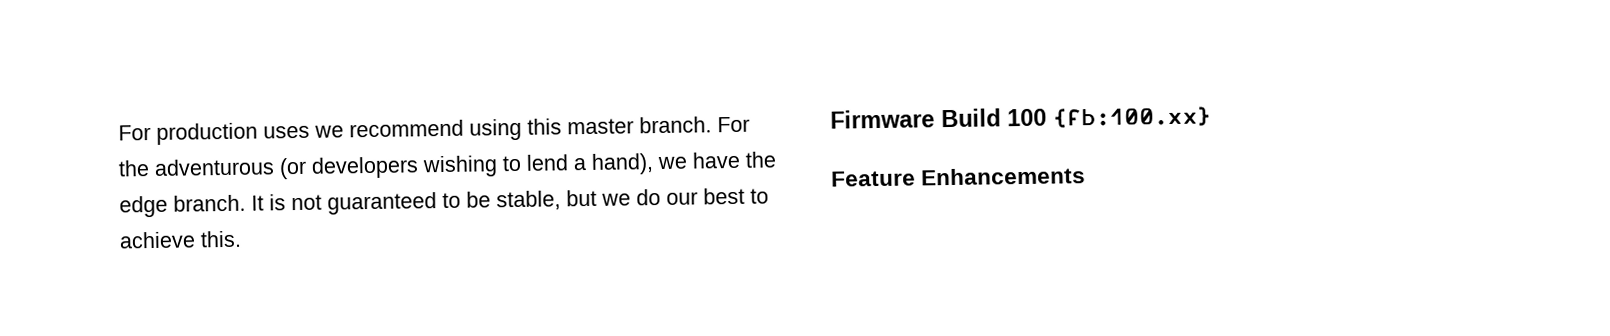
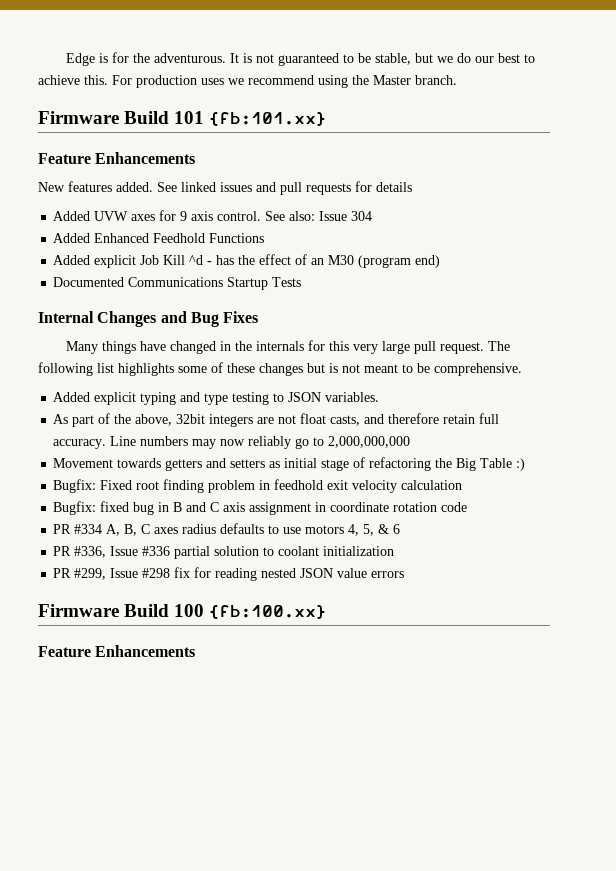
- For production uses we recommend using this master branch. For the adventurous (or developers wishing to lend a hand), we have the edge branch.
+ Edge is for the adventurous.
+ For production uses we recommend using the Master branch.
+ Firmware Build 101 {fb:101.xx}
+ Feature Enhancements
+ New features added. See linked issues and pull requests for details
+ Added UVW axes for 9 axis control. See also: Issue 304
+ Added Enhanced Feedhold Functions
+ Added explicit Job Kill ^d - has the effect of an M30 (program end)
+ Documented Communications Startup Tests
+ Internal Changes and Bug Fixes
+ Many things have changed in the internals for this very large pull request. The following list highlights some of these changes but is not meant to be comprehensive.
+ Added explicit typing and type testing to JSON variables.
+ As part of the above, 32bit integers are not float casts, and therefore retain full accuracy. Line numbers may now reliably go to 2,000,000,000
+ Movement towards getters and setters as initial stage of refactoring the Big Table :)
+ Bugfix: Fixed root finding problem in feedhold exit velocity calculation
+ Bugfix: fixed bug in B and C axis assignment in coordinate rotation code
+ PR #334 A, B, C axes radius defaults to use motors 4, 5, & 6
+ PR #336, Issue #336 partial solution to coolant initialization
+ PR #299, Issue #298 fix for reading nested JSON value errors

